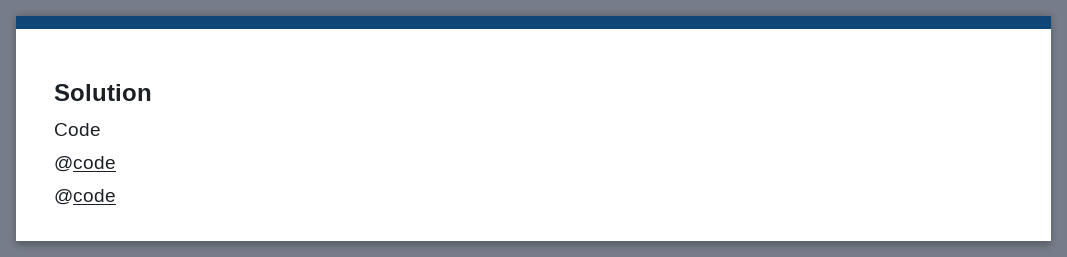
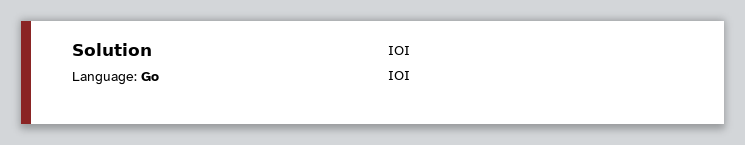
- Code
- @code
- @code
+ Language: Go
+ IOI
+ IOI

